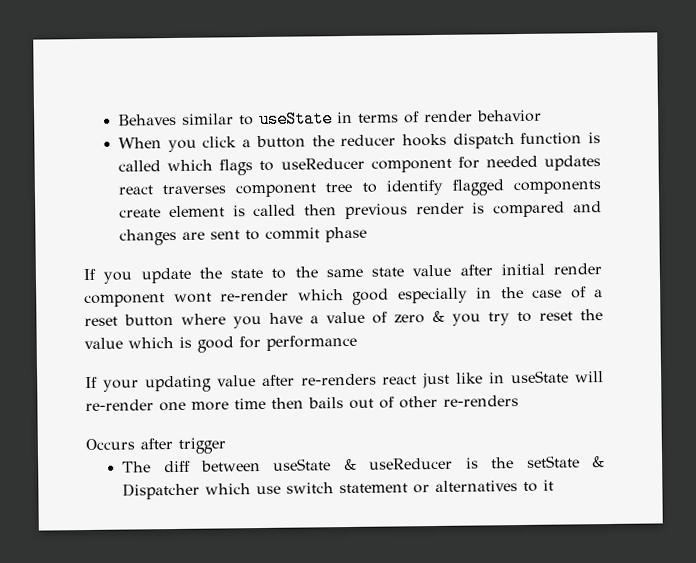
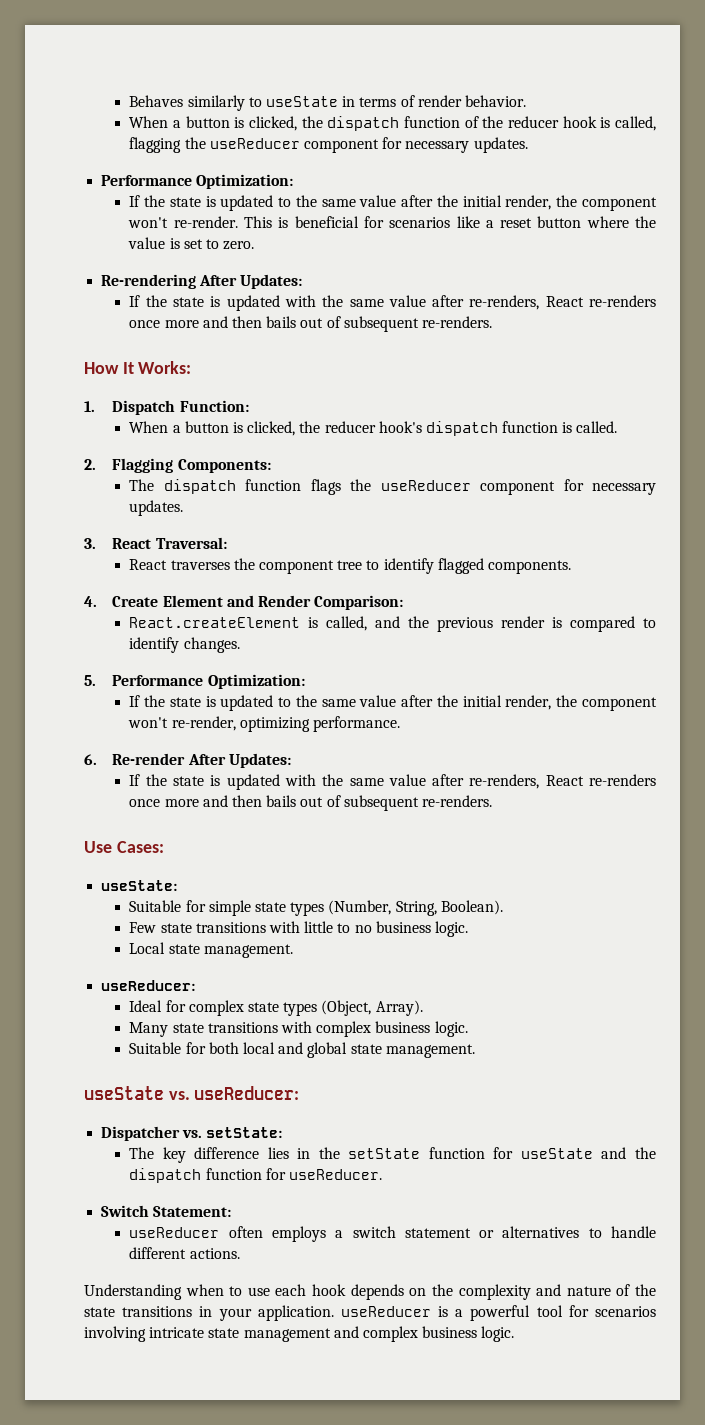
- Behaves similar to useState in terms of render behavior
- When you click a button the reducer hooks dispatch function is called which flags to useReducer component for needed updates react traverses component tree to identify flagged components create element is called then previous render is compared and changes are sent to commit phase
- If you update the state to the same state value after initial render component wont re-render which good especially in the case of a reset button where you have a value of zero & you try to reset the value which is good for performance
- If your updating value after re-renders react just like in useState will re-render one more time then bails out of other re-renders
- Occurs after trigger
- The diff between useState & useReducer is the setState & Dispatcher which use switch statement or alternatives to it
+ Behaves similarly to useState in terms of render behavior.
+ When a button is clicked, the dispatch function of the reducer hook is called, flagging the useReducer component for necessary updates.
+ Performance Optimization:
+ If the state is updated to the same value after the initial render, the component won't re-render. This is beneficial for scenarios like a reset button where the value is set to zero.
+ Re-rendering After Updates:
+ If the state is updated with the same value after re-renders, React re-renders once more and then bails out of subsequent re-renders.
+ How It Works:
+ 1. Dispatch Function:
+ When a button is clicked, the reducer hook's dispatch function is called.
+ 2. Flagging Components:
+ The dispatch function flags the useReducer component for necessary updates.
+ 3. React Traversal:
+ React traverses the component tree to identify flagged components.
+ 4. Create Element and Render Comparison:
+ React.createElement is called, and the previous render is compared to identify changes.
+ 5. Performance Optimization:
+ If the state is updated to the same value after the initial render, the component won't re-render, optimizing performance.
+ 6. Re-render After Updates:
+ If the state is updated with the same value after re-renders, React re-renders once more and then bails out of subsequent re-renders.
+ Use Cases:
+ useState:
+ Suitable for simple state types (Number, String, Boolean).
+ Few state transitions with little to no business logic.
+ Local state management.
+ useReducer:
+ Ideal for complex state types (Object, Array).
+ Many state transitions with complex business logic.
+ Suitable for both local and global state management.
+ useState vs. useReducer:
+ Dispatcher vs. setState:
+ The key difference lies in the setState function for useState and the dispatch function for useReducer.
+ Switch Statement:
+ useReducer often employs a switch statement or alternatives to handle different actions.
+ Understanding when to use each hook depends on the complexity and nature of the state transitions in your application. useReducer is a powerful tool for scenarios involving intricate state management and complex business logic.

